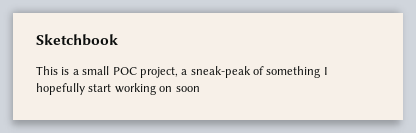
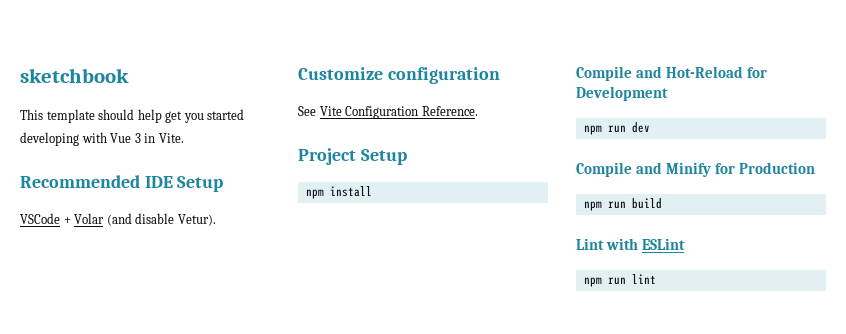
- Sketchbook
+ sketchbook
- This is a small POC project, a sneak-peak of something I hopefully start working on soon
+ This template should help get you started developing with Vue 3 in Vite.
+ Recommended IDE Setup
+ VSCode + Volar (and disable Vetur).
+ Customize configuration
+ See Vite Configuration Reference.
+ Project Setup
+ npm install
+ Compile and Hot-Reload for Development
+ npm run dev
+ Compile and Minify for Production
+ npm run build
+ Lint with ESLint
+ npm run lint

